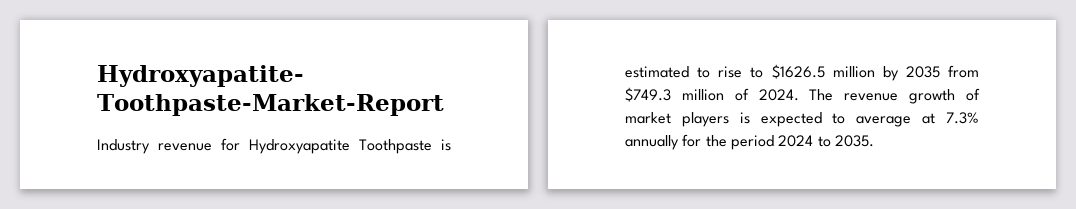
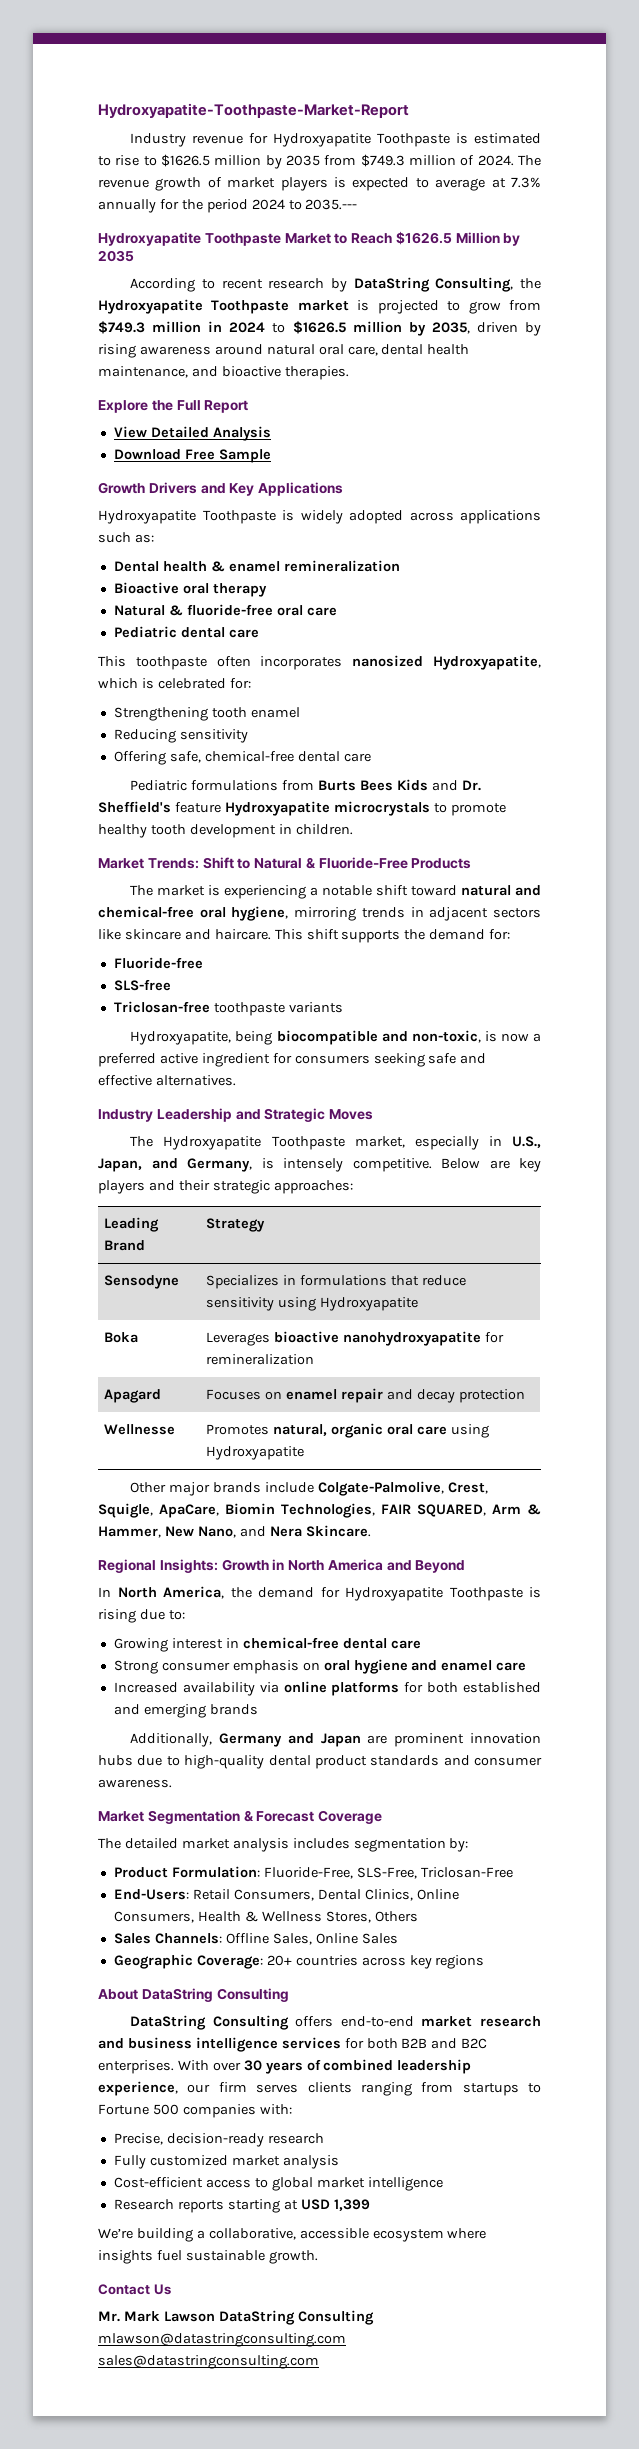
- The revenue growth of market players is expected to average at 7.3% annually for the period 2024 to 2035.
+ The revenue growth of market players is expected to average at 7.3% annually for the period 2024 to 2035.---
+ Hydroxyapatite Toothpaste Market to Reach $1626.5 Million by 2035
+ According to recent research by DataString Consulting, the Hydroxyapatite Toothpaste market is projected to grow from $749.3 million in 2024 to $1626.5 million by 2035, driven by rising awareness around natural oral care, dental health maintenance, and bioactive therapies.
+ Explore the Full Report
+ View Detailed Analysis
+ Download Free Sample
+ Growth Drivers and Key Applications
+ Hydroxyapatite Toothpaste is widely adopted across applications such as:
+ Dental health & enamel remineralization
+ Bioactive oral therapy
+ Natural & fluoride-free oral care
+ Pediatric dental care
+ This toothpaste often incorporates nanosized Hydroxyapatite, which is celebrated for:
+ Strengthening tooth enamel
+ Reducing sensitivity
+ Offering safe, chemical-free dental care
+ Pediatric formulations from Burts Bees Kids and Dr. Sheffield's feature Hydroxyapatite microcrystals to promote healthy tooth development in children.
+ Market Trends: Shift to Natural & Fluoride-Free Products
+ The market is experiencing a notable shift toward natural and chemical-free oral hygiene, mirroring trends in adjacent sectors like skincare and haircare. This shift supports the demand for:
+ Fluoride-free
+ SLS-free
+ Triclosan-free toothpaste variants
+ Hydroxyapatite, being biocompatible and non-toxic, is now a preferred active ingredient for consumers seeking safe and effective alternatives.
+ Industry Leadership and Strategic Moves
+ The Hydroxyapatite Toothpaste market, especially in U.S., Japan, and Germany, is intensely competitive. Below are key players and their strategic approaches:
+ Leading Brand | Strategy
+ Sensodyne | Specializes in formulations that reduce sensitivity using Hydroxyapatite
+ Boka | Leverages bioactive nanohydroxyapatite for remineralization
+ Apagard | Focuses on enamel repair and decay protection
+ Wellnesse | Promotes natural, organic oral care using Hydroxyapatite
+ Other major brands include Colgate-Palmolive, Crest, Squigle, ApaCare, Biomin Technologies, FAIR SQUARED, Arm & Hammer, New Nano, and Nera Skincare.
+ Regional Insights: Growth in North America and Beyond
+ In North America, the demand for Hydroxyapatite Toothpaste is rising due to:
+ Growing interest in chemical-free dental care
+ Strong consumer emphasis on oral hygiene and enamel care
+ Increased availability via online platforms for both established and emerging brands
+ Additionally, Germany and Japan are prominent innovation hubs due to high-quality dental product standards and consumer awareness.
+ Market Segmentation & Forecast Coverage
+ The detailed market analysis includes segmentation by:
+ Product Formulation: Fluoride-Free, SLS-Free, Triclosan-Free
+ End-Users: Retail Consumers, Dental Clinics, Online Consumers, Health & Wellness Stores, Others
+ Sales Channels: Offline Sales, Online Sales
+ Geographic Coverage: 20+ countries across key regions
+ About DataString Consulting
+ DataString Consulting offers end-to-end market research and business intelligence services for both B2B and B2C enterprises. With over 30 years of combined leadership experience, our firm serves clients ranging from startups to Fortune 500 companies with:
+ Precise, decision-ready research
+ Fully customized market analysis
+ Cost-efficient access to global market intelligence
+ Research reports starting at USD 1,399
+ We’re building a collaborative, accessible ecosystem where insights fuel sustainable growth.
+ Contact Us
+ Mr. Mark Lawson DataString Consulting mlawson@datastringconsulting.com sales@datastringconsulting.com

